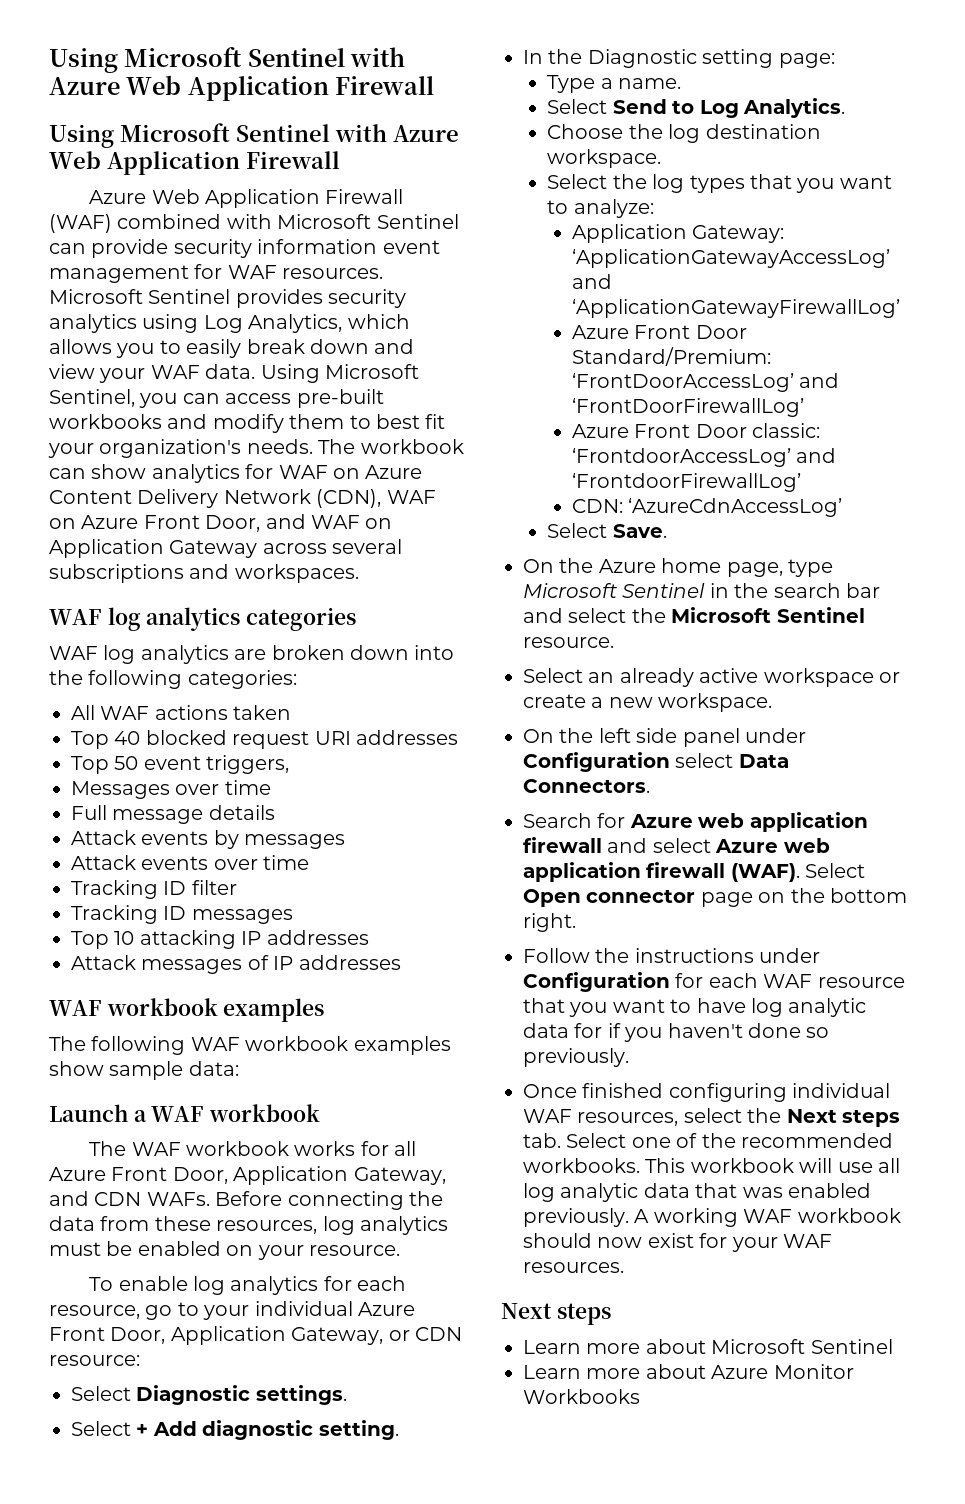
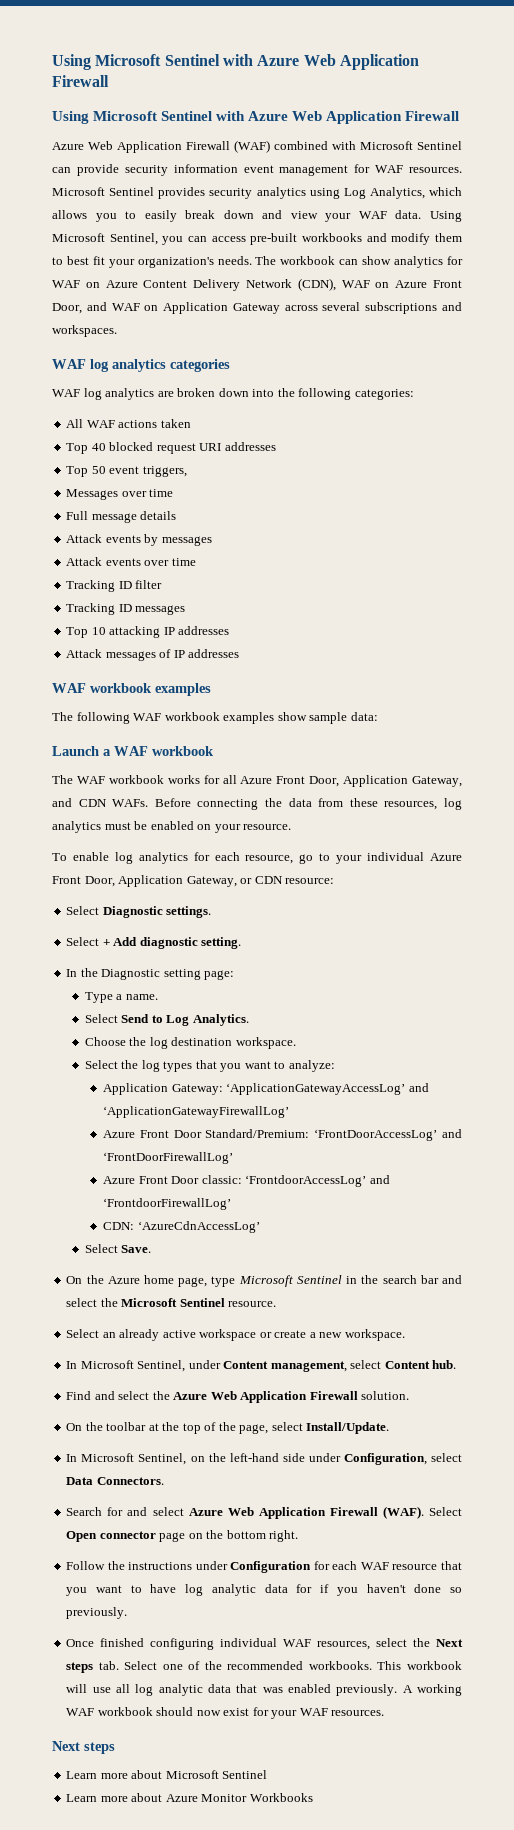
- On the left side panel under Configuration select Data Connectors.
+ In Microsoft Sentinel, under Content management, select Content hub.
+ Find and select the Azure Web Application Firewall solution.
+ On the toolbar at the top of the page, select Install/Update.
+ In Microsoft Sentinel, on the left-hand side under Configuration, select Data Connectors.
- Search for Azure web application firewall and select Azure web application firewall (WAF).
+ Search for and select Azure Web Application Firewall (WAF).

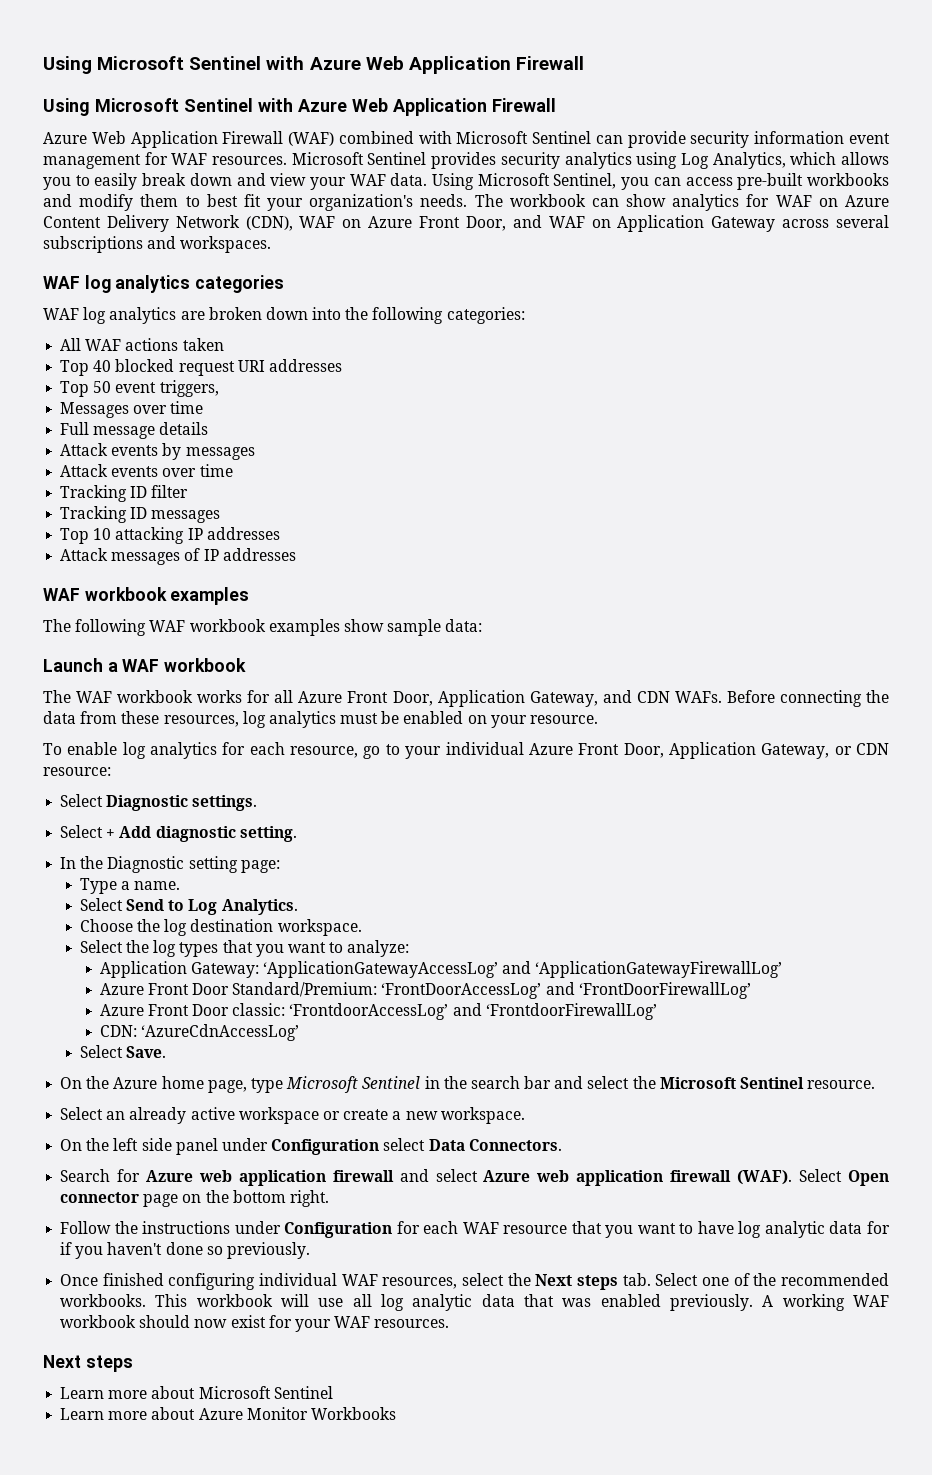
- In Microsoft Sentinel, under Content management, select Content hub.
- Find and select the Azure Web Application Firewall solution.
- On the toolbar at the top of the page, select Install/Update.
- In Microsoft Sentinel, on the left-hand side under Configuration, select Data Connectors.
+ On the left side panel under Configuration select Data Connectors.
- Search for and select Azure Web Application Firewall (WAF).
+ Search for Azure web application firewall and select Azure web application firewall (WAF).

